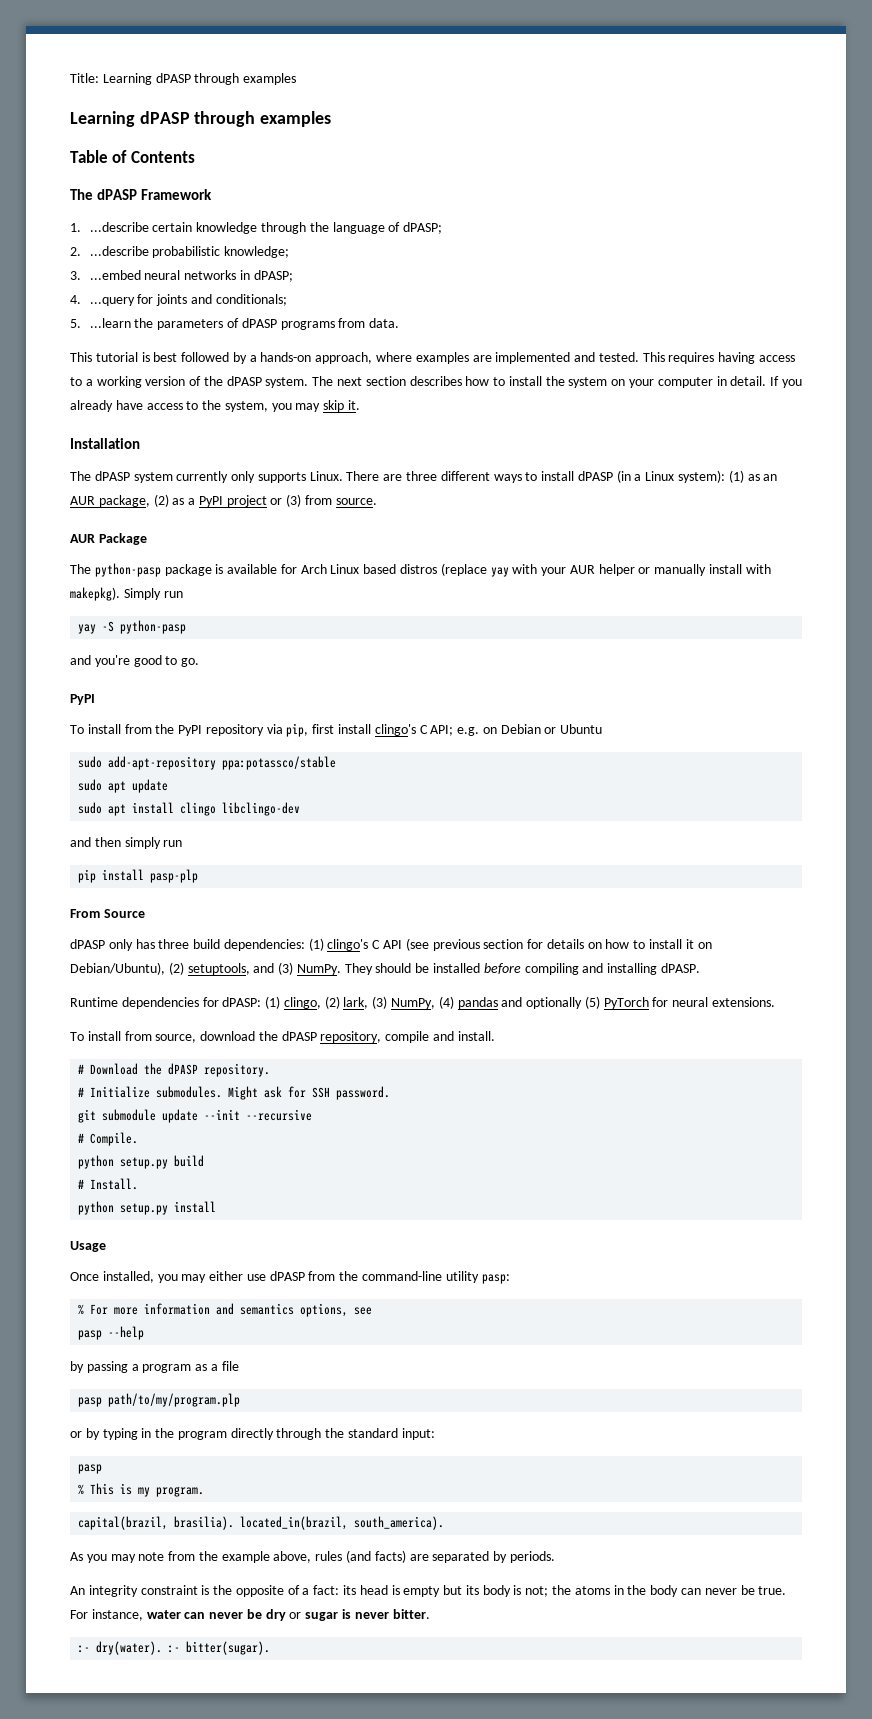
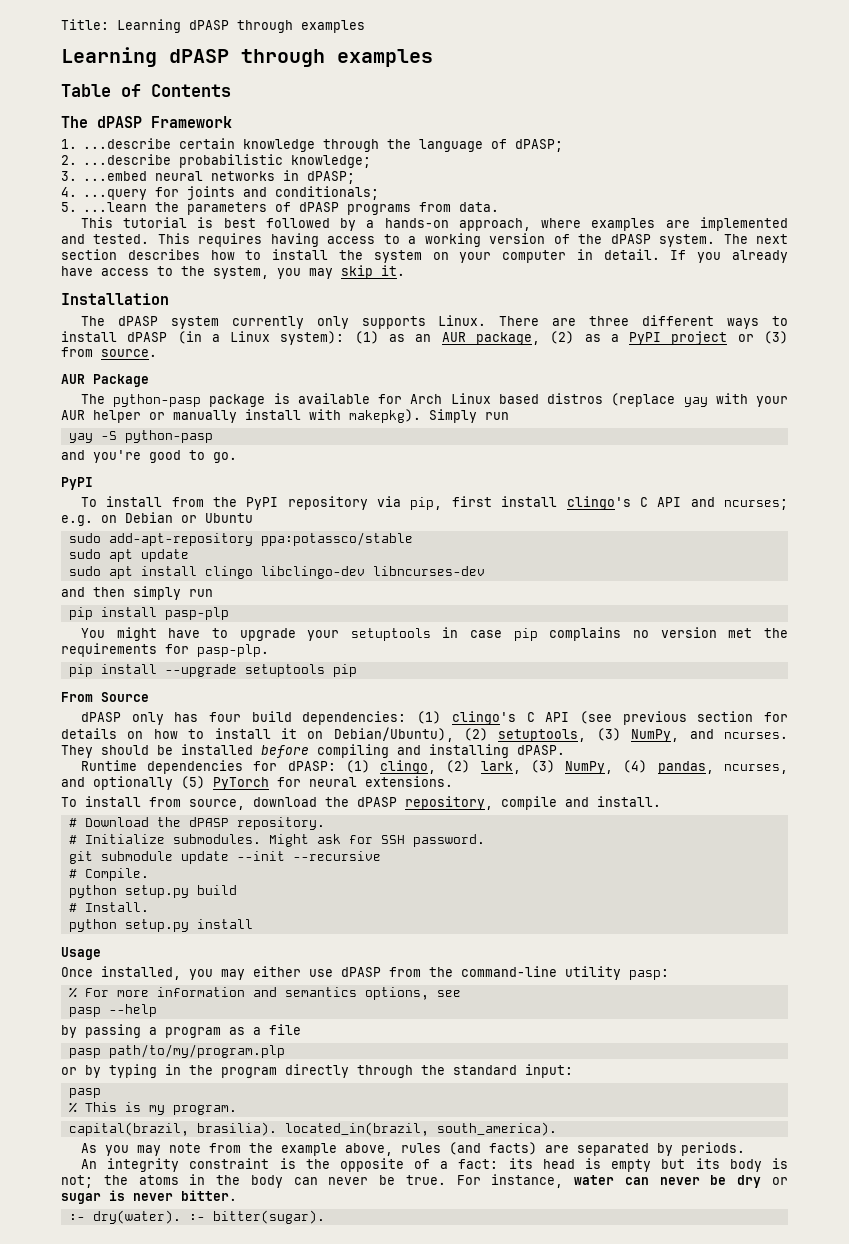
- To install from the PyPI repository via pip, first install clingo's C API; e.g. on Debian or Ubuntu
+ To install from the PyPI repository via pip, first install clingo's C API and ncurses; e.g. on Debian or Ubuntu
- sudo apt install clingo libclingo-dev
+ sudo apt install clingo libclingo-dev libncurses-dev
+ You might have to upgrade your setuptools in case pip complains no version met the requirements for pasp-plp.
+ pip install --upgrade setuptools pip
- dPASP only has three build dependencies: (1) clingo's C API (see previous section for details on how to install it on Debian/Ubuntu), (2) setuptools, and (3) NumPy.
+ dPASP only has four build dependencies: (1) clingo's C API (see previous section for details on how to install it on Debian/Ubuntu), (2) setuptools, (3) NumPy, and ncurses.
- Runtime dependencies for dPASP: (1) clingo, (2) lark, (3) NumPy, (4) pandas and optionally (5) PyTorch for neural extensions.
+ Runtime dependencies for dPASP: (1) clingo, (2) lark, (3) NumPy, (4) pandas, ncurses, and optionally (5) PyTorch for neural extensions.

